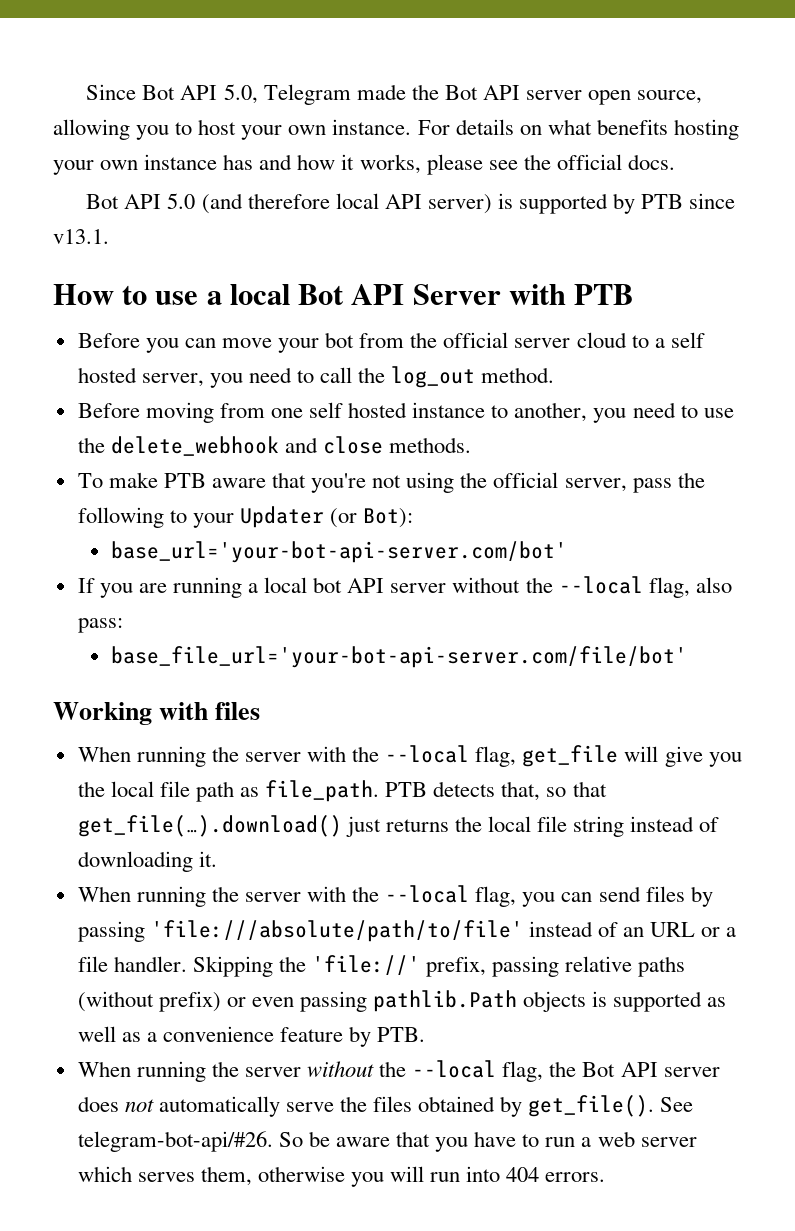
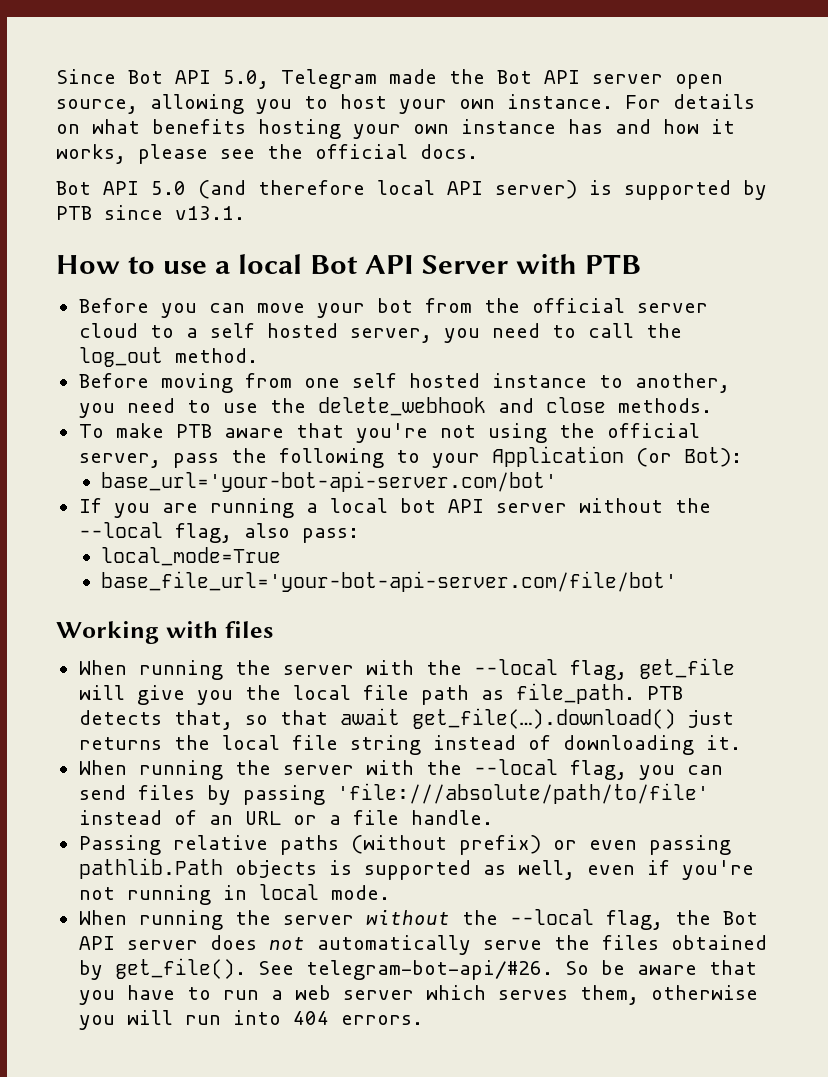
- To make PTB aware that you're not using the official server, pass the following to your Updater (or Bot):
+ To make PTB aware that you're not using the official server, pass the following to your Application (or Bot):
+ local_mode=True
- PTB detects that, so that get_file(…).download() just returns the local file string instead of downloading it.
+ PTB detects that, so that await get_file(…).download() just returns the local file string instead of downloading it.
- When running the server with the --local flag, you can send files by passing 'file:///absolute/path/to/file' instead of an URL or a file handler. Skipping the 'file://' prefix, passing relative paths (without prefix) or even passing pathlib.Path objects is supported as well as a convenience feature by PTB.
+ When running the server with the --local flag, you can send files by passing 'file:///absolute/path/to/file' instead of an URL or a file handle.
+ Passing relative paths (without prefix) or even passing pathlib.Path objects is supported as well, even if you're not running in local mode.

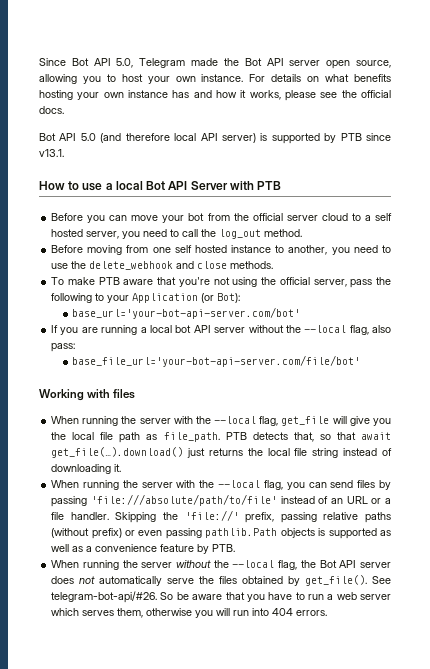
- local_mode=True
- When running the server with the --local flag, you can send files by passing 'file:///absolute/path/to/file' instead of an URL or a file handle.
- Passing relative paths (without prefix) or even passing pathlib.Path objects is supported as well, even if you're not running in local mode.
+ When running the server with the --local flag, you can send files by passing 'file:///absolute/path/to/file' instead of an URL or a file handler. Skipping the 'file://' prefix, passing relative paths (without prefix) or even passing pathlib.Path objects is supported as well as a convenience feature by PTB.

